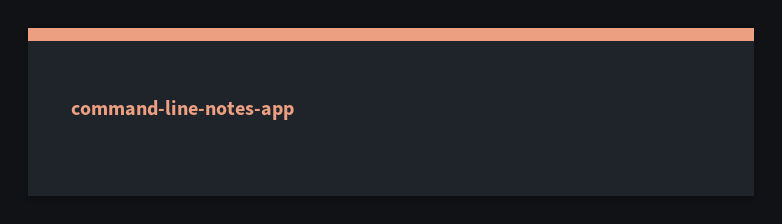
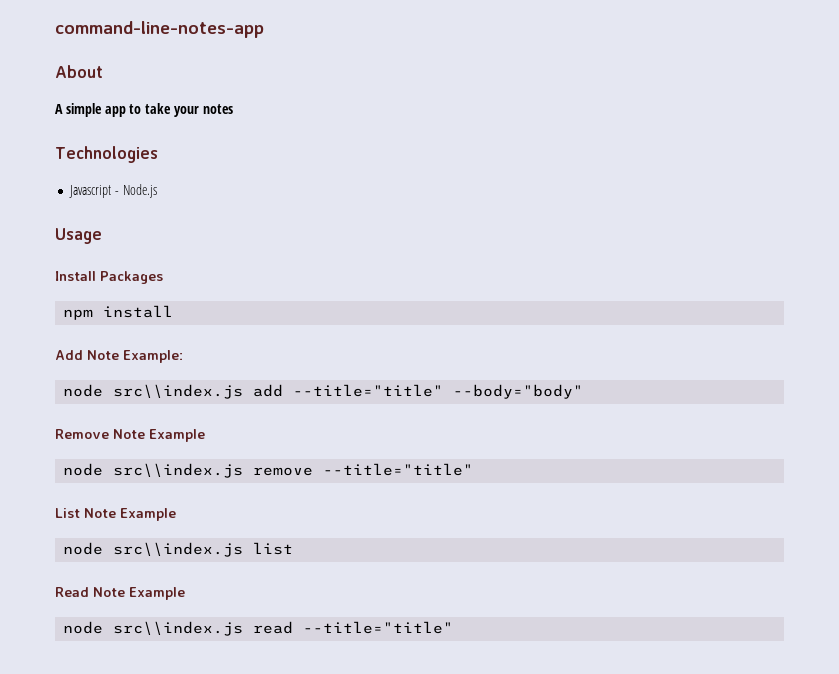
+ About
+ A simple app to take your notes
+ Technologies
+ Javascript - Node.js
+ Usage
+ Install Packages
+ npm install
+ Add Note Example:
+ node src\\index.js add --title="title" --body="body"
+ Remove Note Example
+ node src\\index.js remove --title="title"
+ List Note Example
+ node src\\index.js list
+ Read Note Example
+ node src\\index.js read --title="title"

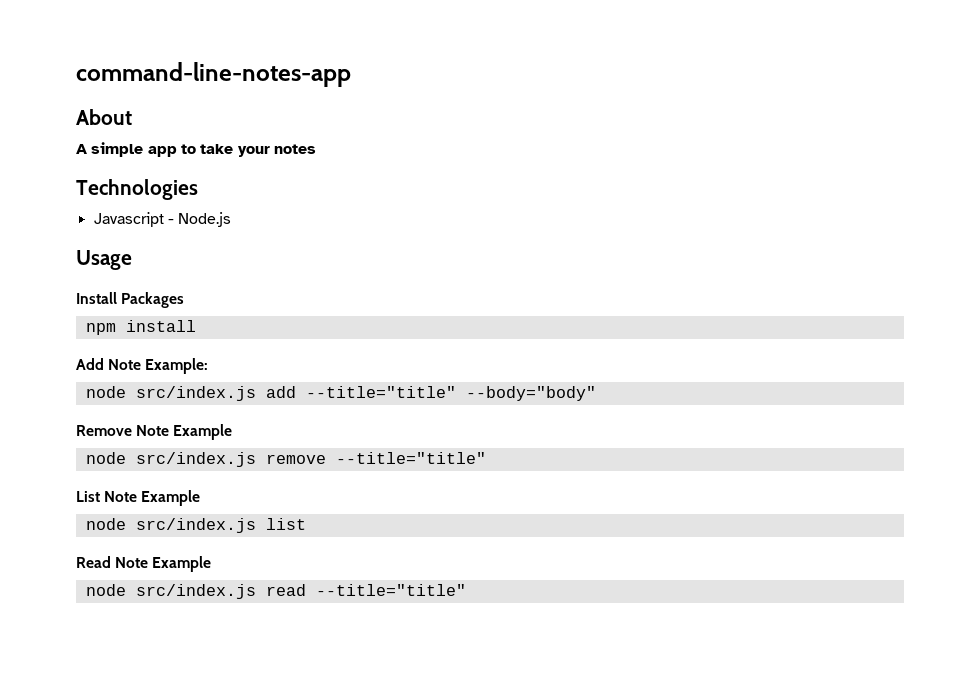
- node src\\index.js add --title="title" --body="body"
+ node src/index.js add --title="title" --body="body"
- node src\\index.js remove --title="title"
+ node src/index.js remove --title="title"
- node src\\index.js list
+ node src/index.js list
- node src\\index.js read --title="title"
+ node src/index.js read --title="title"

